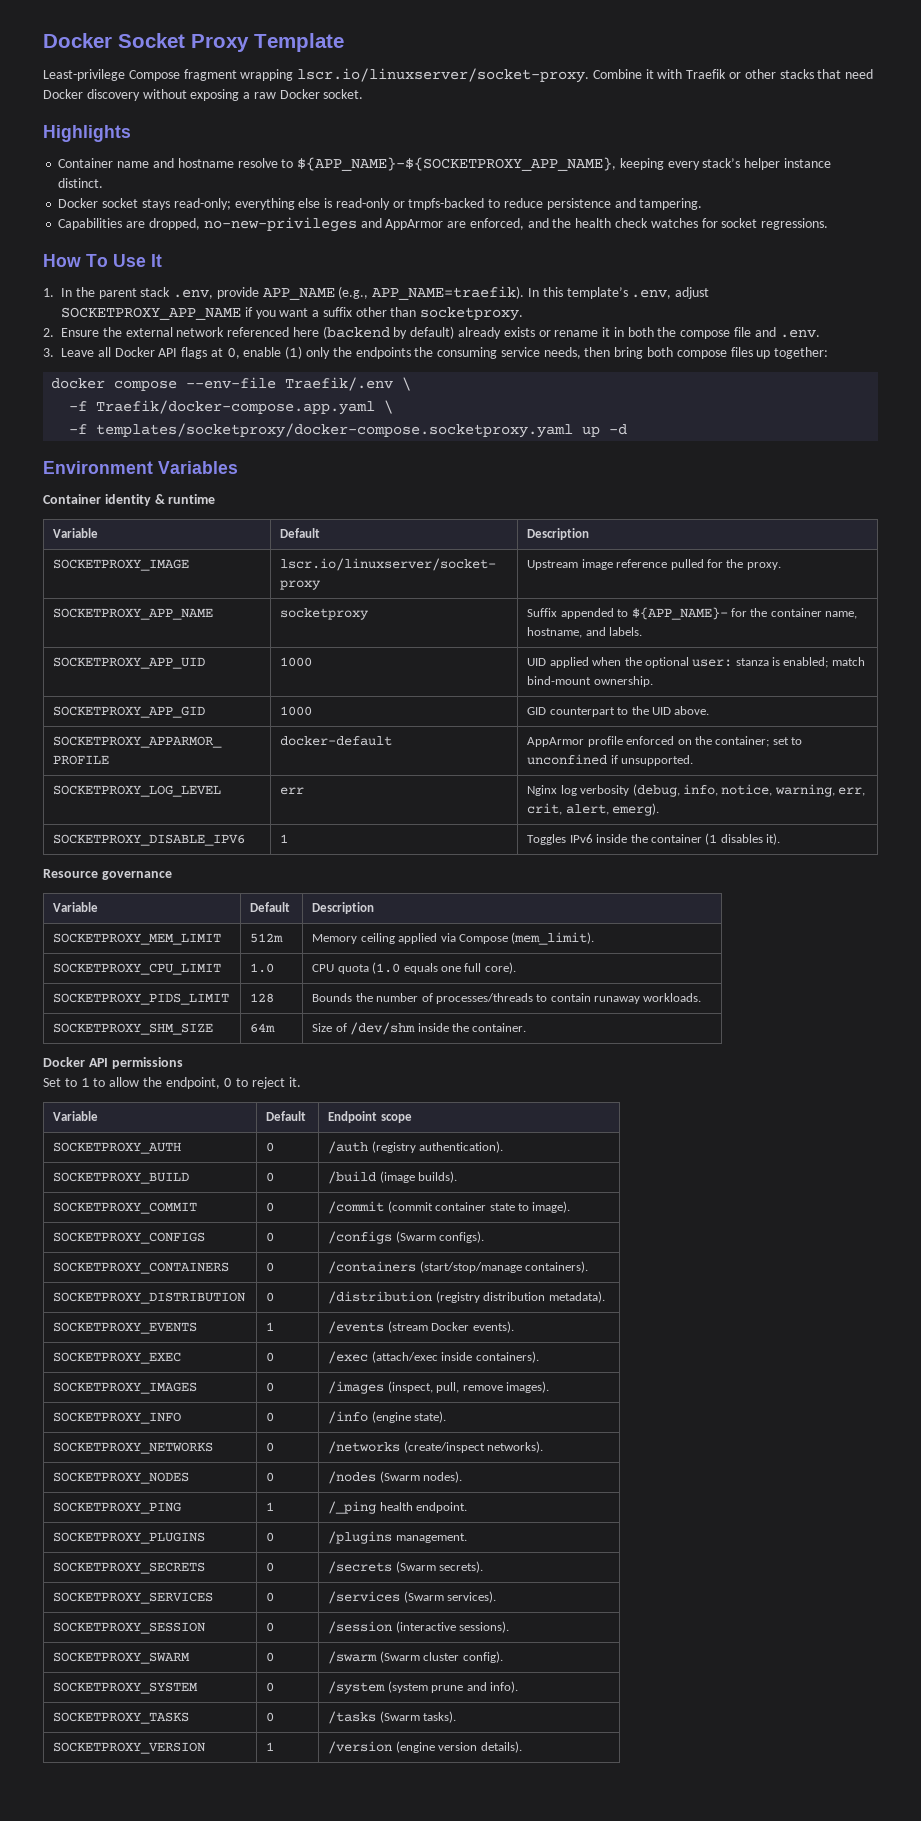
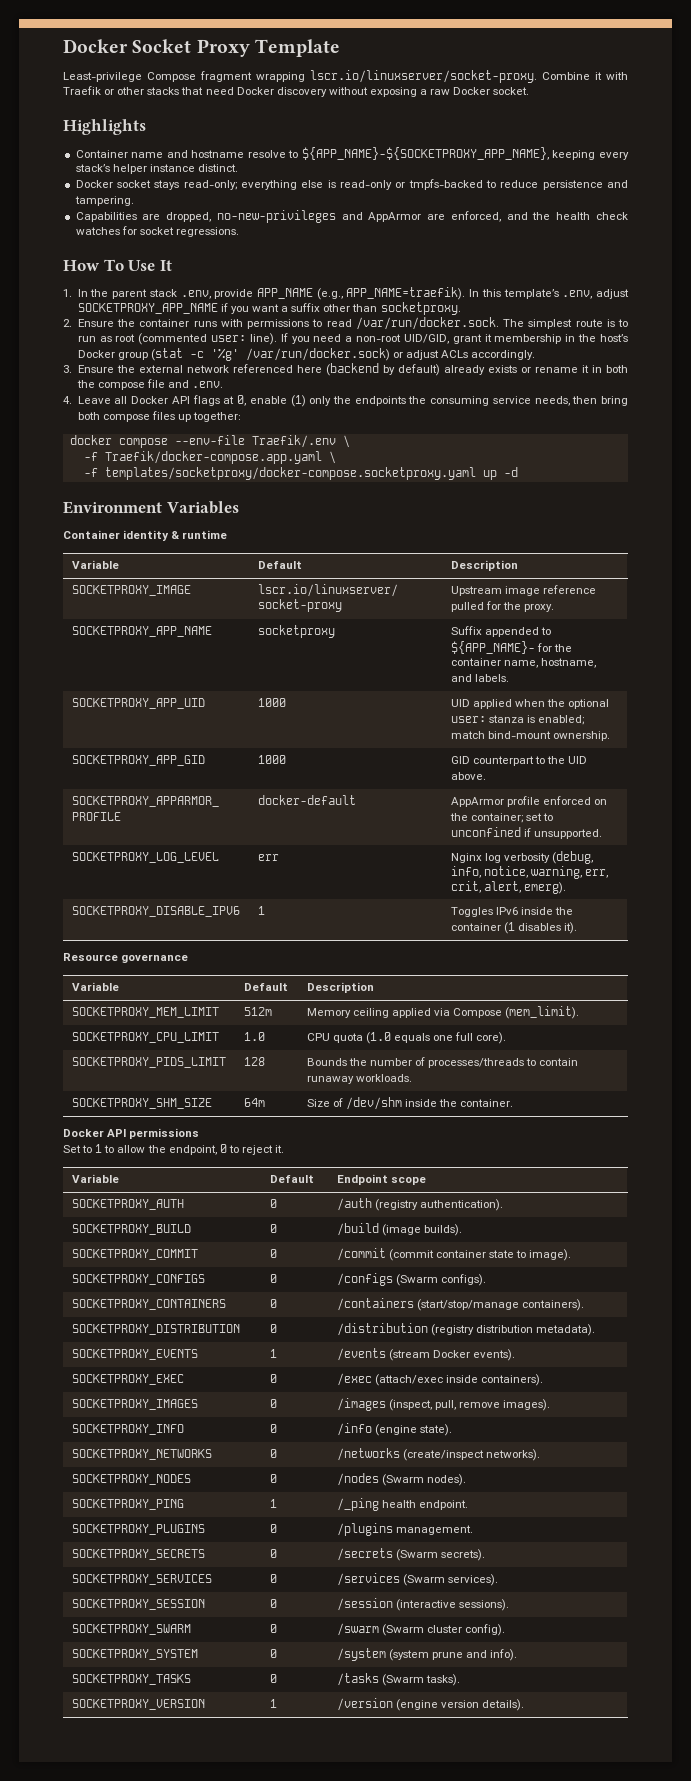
- 2. Ensure the external network referenced here (backend by default) already exists or rename it in both the compose file and .env.
+ 2. Ensure the container runs with permissions to read /var/run/docker.sock. The simplest route is to run as root (commented user: line). If you need a non-root UID/GID, grant it membership in the host’s Docker group (stat -c '%g' /var/run/docker.sock) or adjust ACLs accordingly.
+ 3. Ensure the external network referenced here (backend by default) already exists or rename it in both the compose file and .env.
- 3. Leave all Docker API flags at 0, enable (1) only the endpoints the consuming service needs, then bring both compose files up together:
+ 4. Leave all Docker API flags at 0, enable (1) only the endpoints the consuming service needs, then bring both compose files up together:

